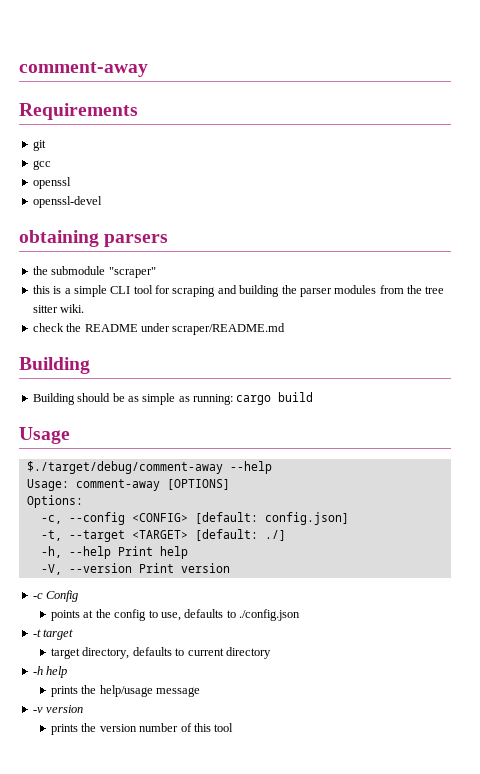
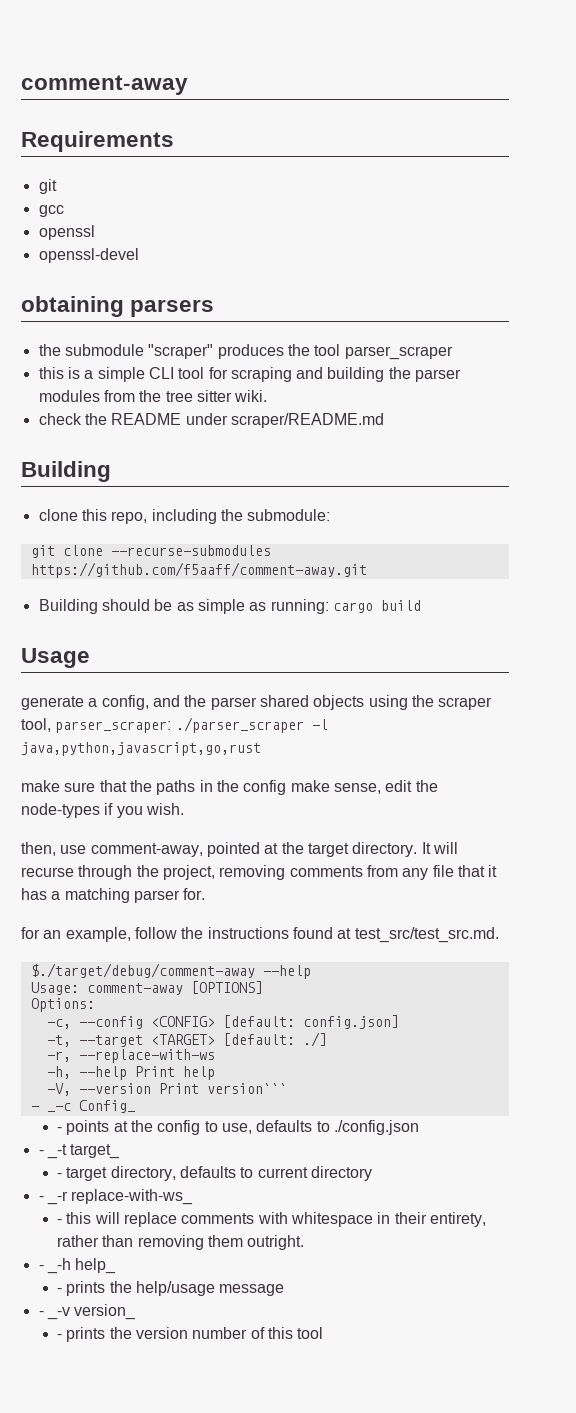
- the submodule "scraper"
+ the submodule "scraper" produces the tool parser_scraper
+ clone this repo, including the submodule:
+ git clone --recurse-submodules https://github.com/f5aaff/comment-away.git
+ generate a config, and the parser shared objects using the scraper tool, parser_scraper: ./parser_scraper -l java,python,javascript,go,rust
+ make sure that the paths in the config make sense, edit the node-types if you wish.
+ then, use comment-away, pointed at the target directory. It will recurse through the project, removing comments from any file that it has a matching parser for.
+ for an example, follow the instructions found at test_src/test_src.md.
+ -r, --replace-with-ws
- -V, --version Print version
- -c Config
- points at the config to use, defaults to ./config.json
+ -V, --version Print version```
+ - _-c Config_
+ - points at the config to use, defaults to ./config.json
- -t target
- target directory, defaults to current directory
+ - _-t target_
+ - target directory, defaults to current directory
- -h help
- prints the help/usage message
+ - _-r replace-with-ws_
+ - this will replace comments with whitespace in their entirety, rather than removing them outright.
+ - _-h help_
+ - prints the help/usage message
- -v version
- prints the version number of this tool
+ - _-v version_
+ - prints the version number of this tool

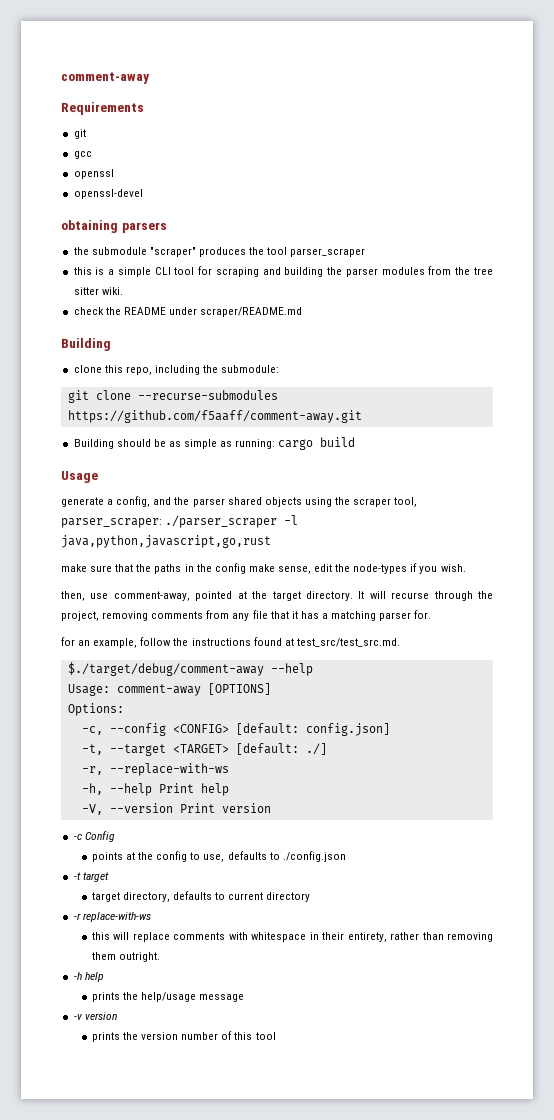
- -V, --version Print version```
- - _-c Config_
- - points at the config to use, defaults to ./config.json
+ -V, --version Print version
+ -c Config
+ points at the config to use, defaults to ./config.json
- - _-t target_
- - target directory, defaults to current directory
+ -t target
+ target directory, defaults to current directory
- - _-r replace-with-ws_
- - this will replace comments with whitespace in their entirety, rather than removing them outright.
+ -r replace-with-ws
+ this will replace comments with whitespace in their entirety, rather than removing them outright.
- - _-h help_
- - prints the help/usage message
+ -h help
+ prints the help/usage message
- - _-v version_
- - prints the version number of this tool
+ -v version
+ prints the version number of this tool

